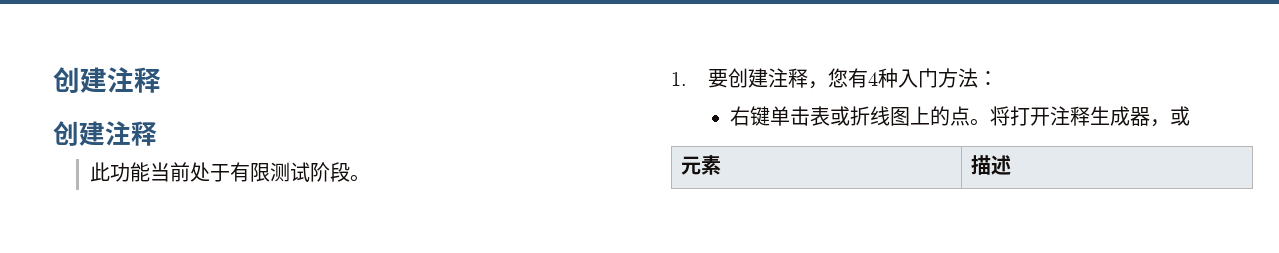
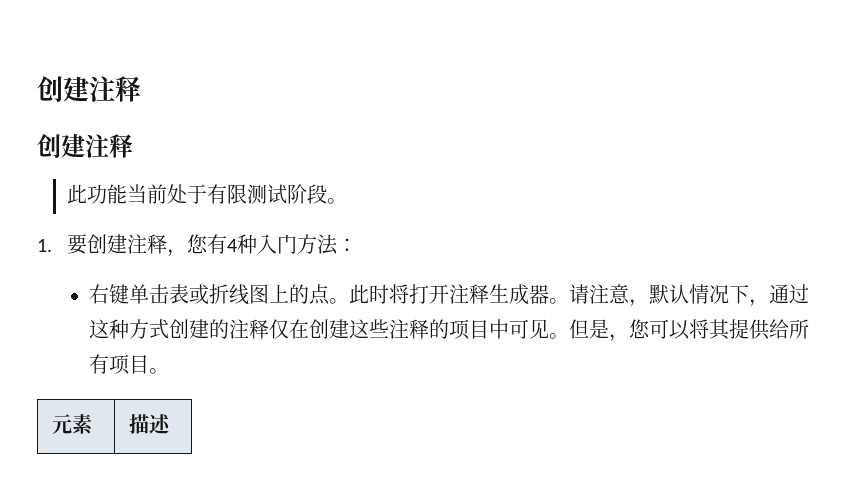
- 将打开注释生成器，或
+ 此时将打开注释生成器。请注意，默认情况下，通过这种方式创建的注释仅在创建这些注释的项目中可见。但是，您可以将其提供给所有项目。

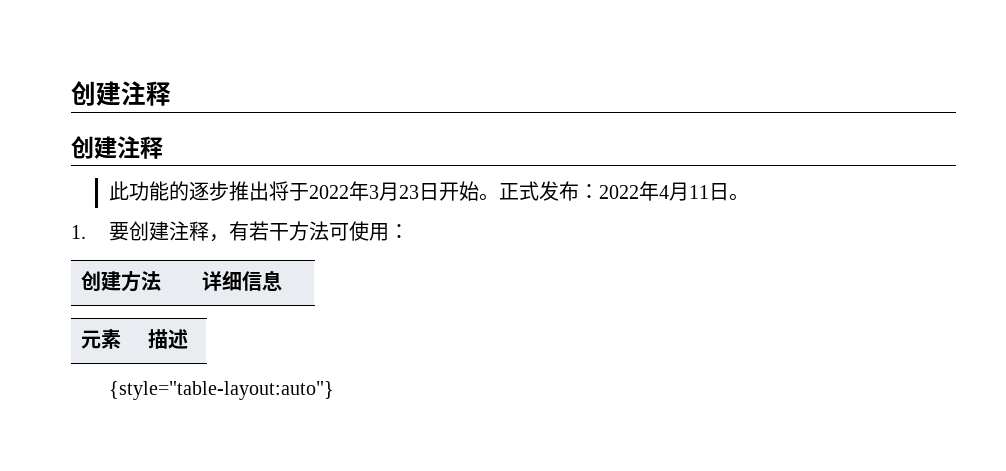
- 此功能当前处于有限测试阶段。
+ 此功能的逐步推出将于2022年3月23日开始。正式发布：2022年4月11日。
- 1.要创建注释，您有4种入门方法：
- 右键单击表或折线图上的点。此时将打开注释生成器。请注意，默认情况下，通过这种方式创建的注释仅在创建这些注释的项目中可见。但是，您可以将其提供给所有项目。
+ 1.要创建注释，有若干方法可使用：
+ 创建方法 | 详细信息
+ {style="table-layout:auto"}

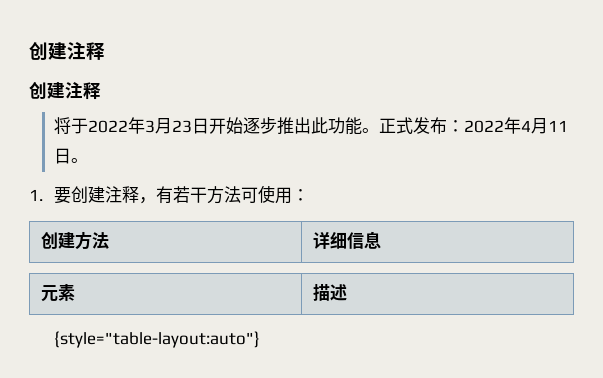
- 此功能的逐步推出将于2022年3月23日开始。
+ 将于2022年3月23日开始逐步推出此功能。

